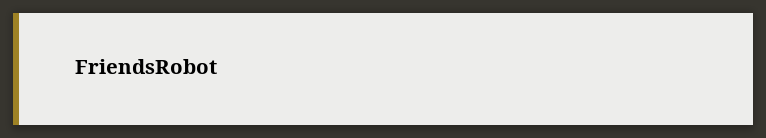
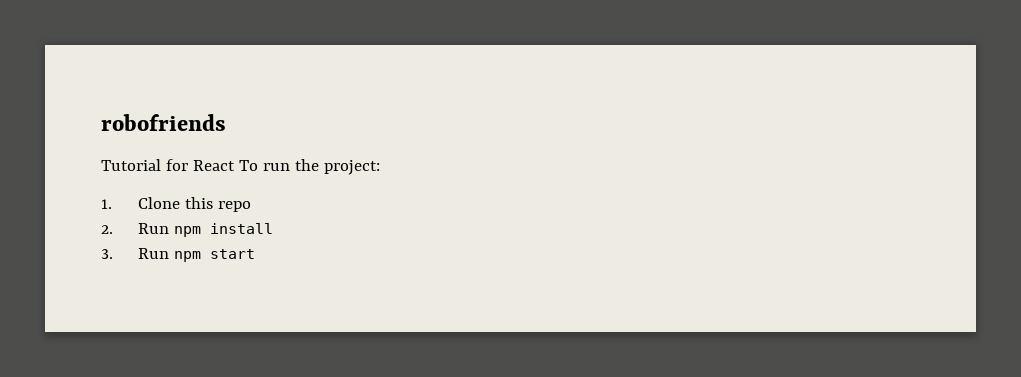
- FriendsRobot
+ robofriends
+ Tutorial for React To run the project:
+ 1. Clone this repo
+ 2. Run npm install
+ 3. Run npm start

